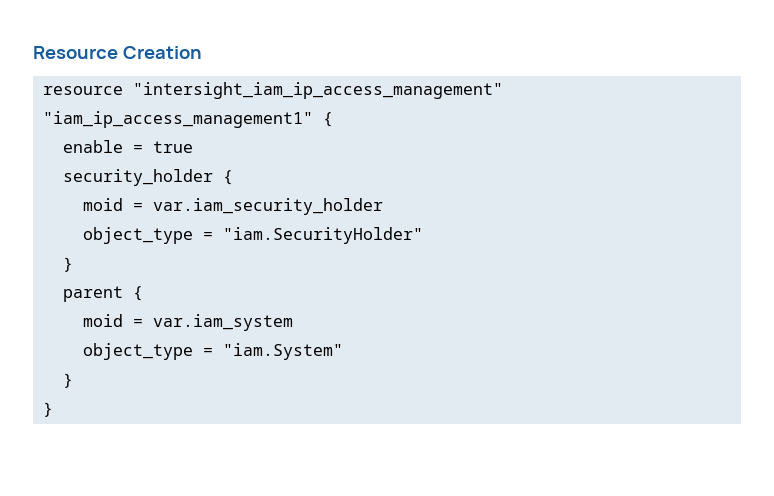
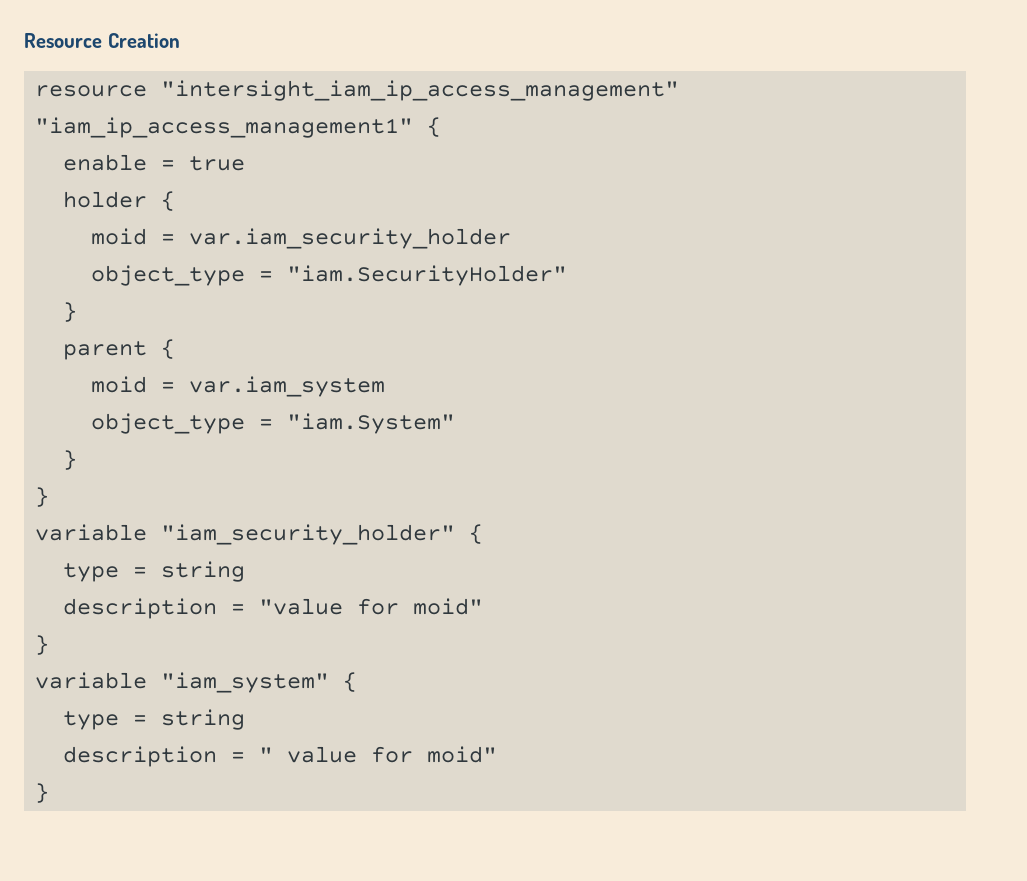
- security_holder {
+ holder {
+ variable "iam_security_holder" {
+ type = string
+ description = "value for moid"
+ }
+ variable "iam_system" {
+ type = string
+ description = " value for moid"
+ }

